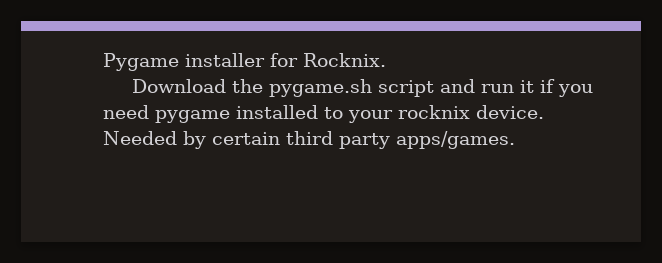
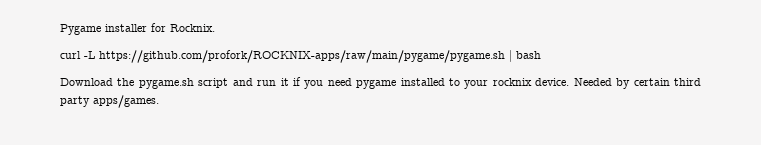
+ curl -L https://github.com/profork/ROCKNIX-apps/raw/main/pygame/pygame.sh | bash

